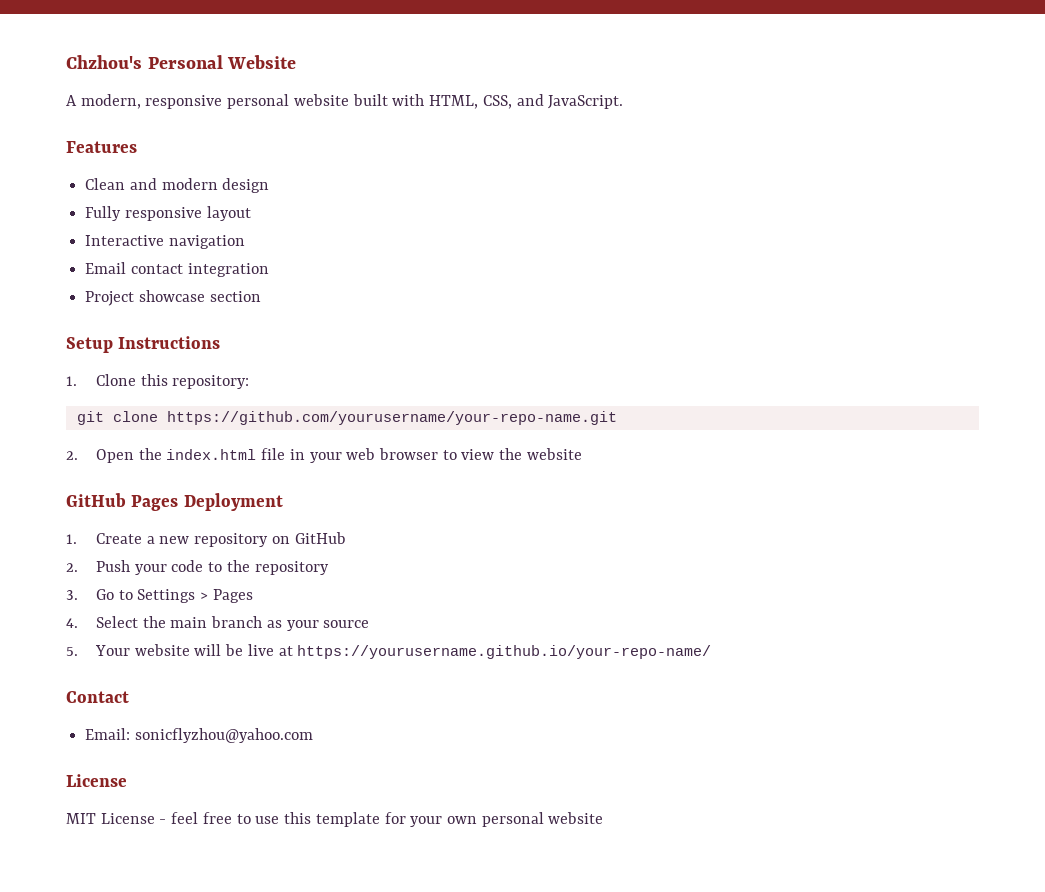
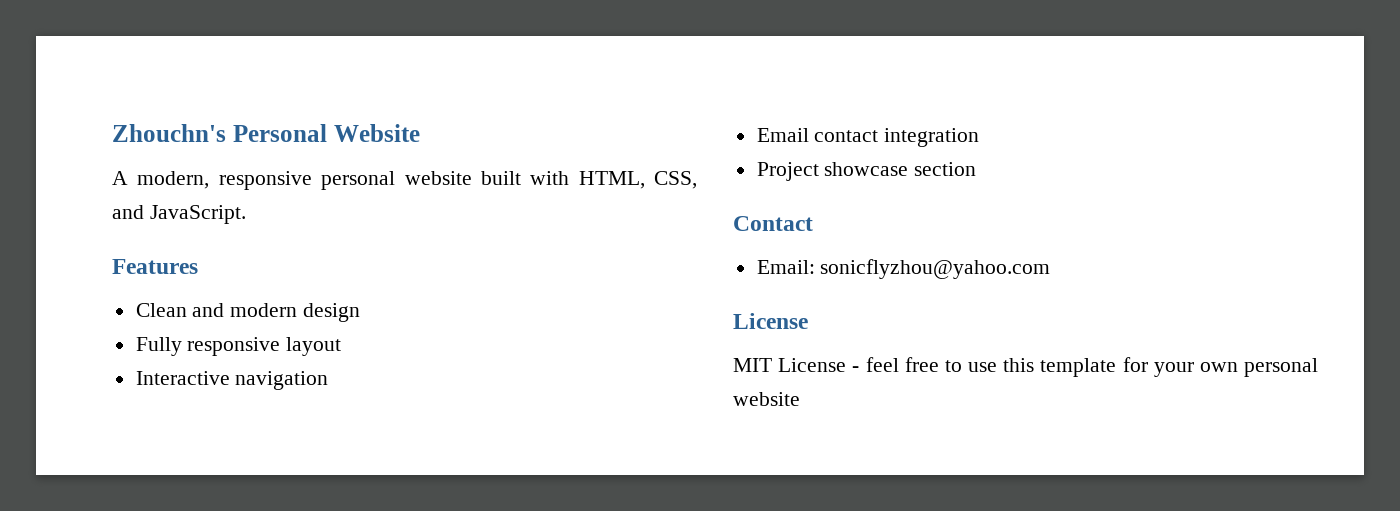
- Chzhou's Personal Website
+ Zhouchn's Personal Website
- Setup Instructions
- 1. Clone this repository:
- git clone https://github.com/yourusername/your-repo-name.git
- 2. Open the index.html file in your web browser to view the website
- GitHub Pages Deployment
- 1. Create a new repository on GitHub
- 2. Push your code to the repository
- 3. Go to Settings > Pages
- 4. Select the main branch as your source
- 5. Your website will be live at https://yourusername.github.io/your-repo-name/

